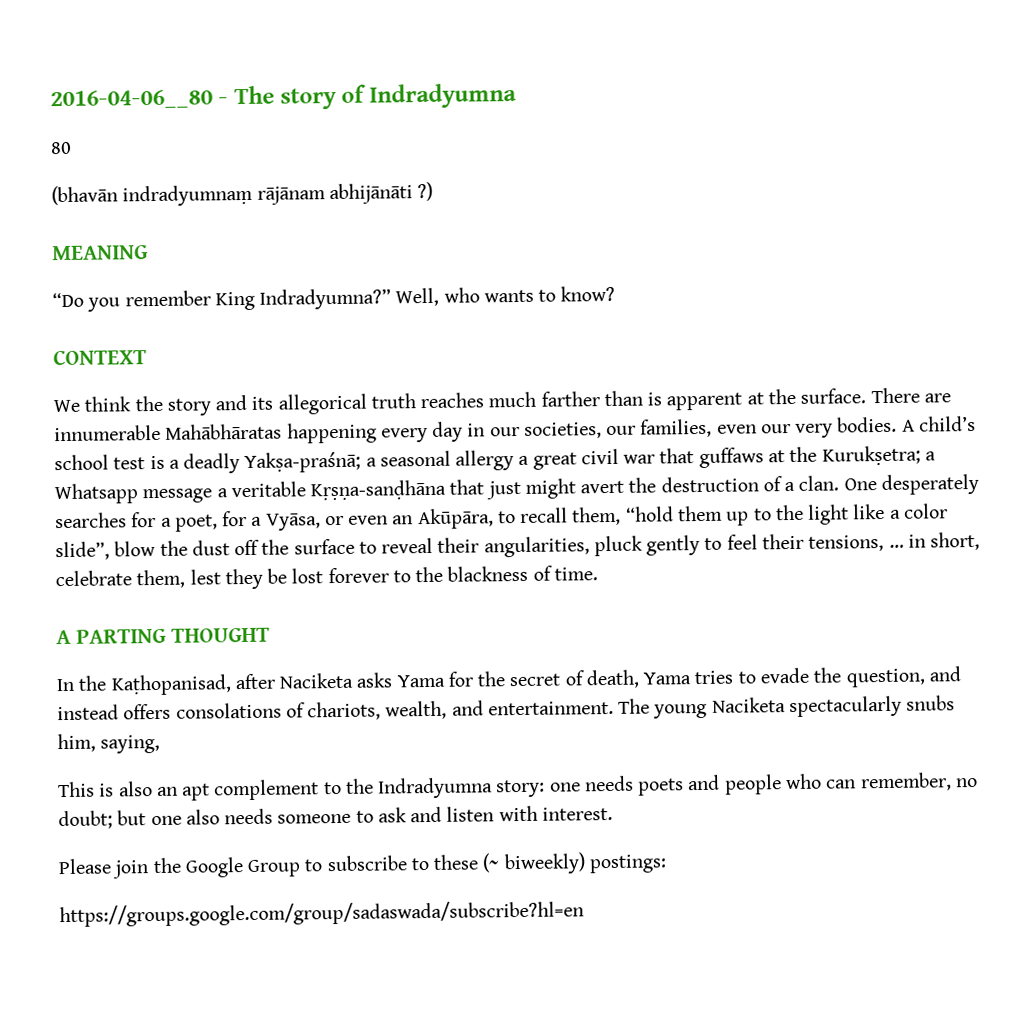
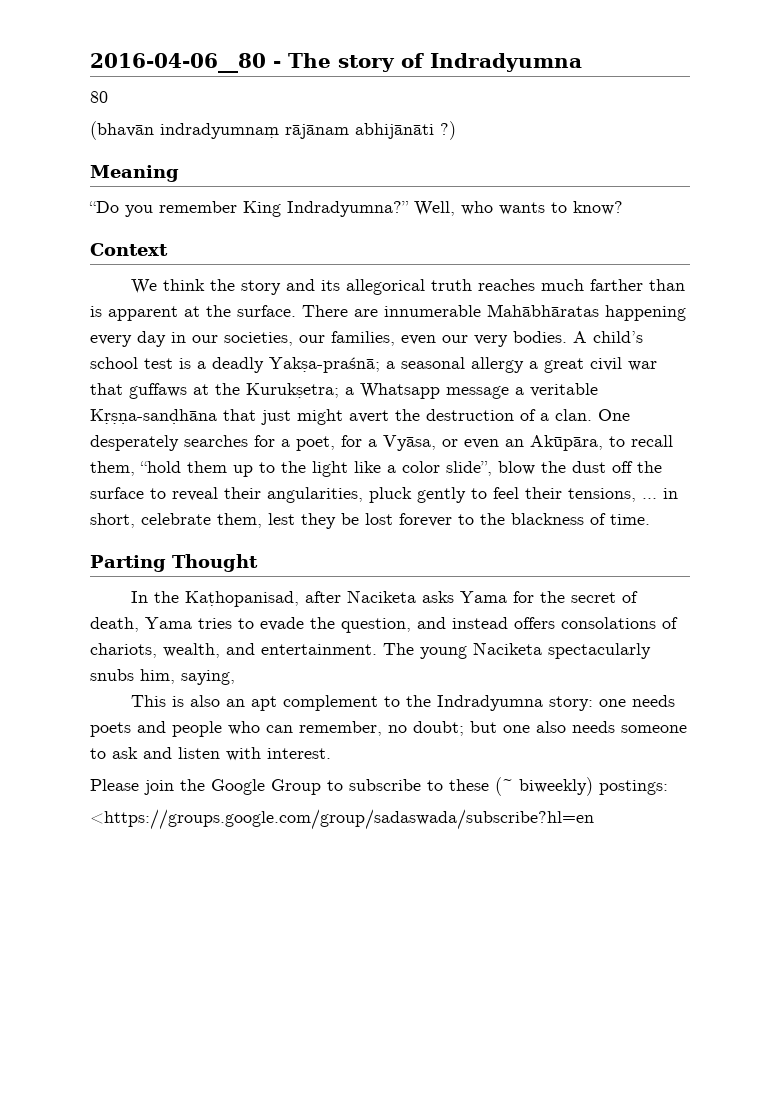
- MEANING
+ Meaning
- CONTEXT
+ Context
- A PARTING THOUGHT
+ Parting Thought
- https://groups.google.com/group/sadaswada/subscribe?hl=en
+ <https://groups.google.com/group/sadaswada/subscribe?hl=en

